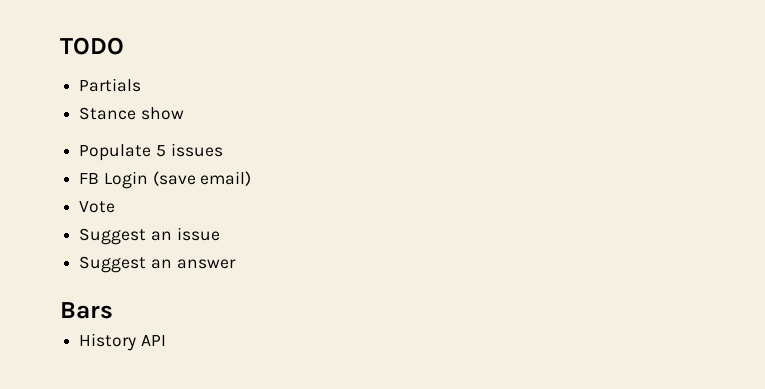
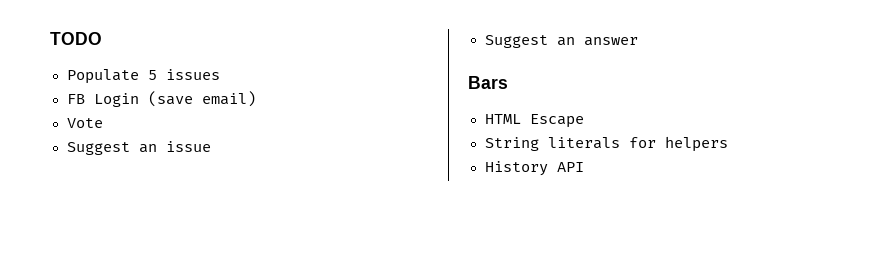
- Partials
- Stance show
+ HTML Escape
+ String literals for helpers

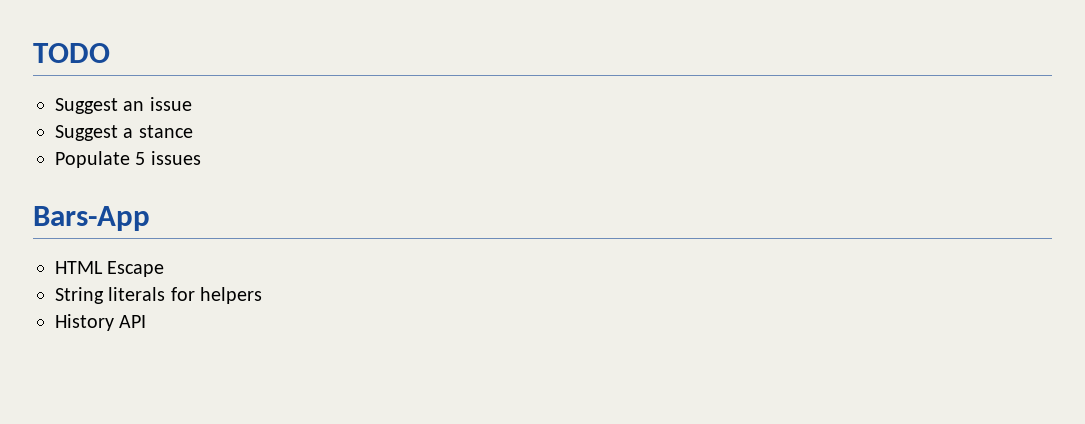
+ Suggest an issue
+ Suggest a stance
  Populate 5 issues
- FB Login (save email)
- Vote
- Suggest an issue
- Suggest an answer
- Bars
+ Bars-App

